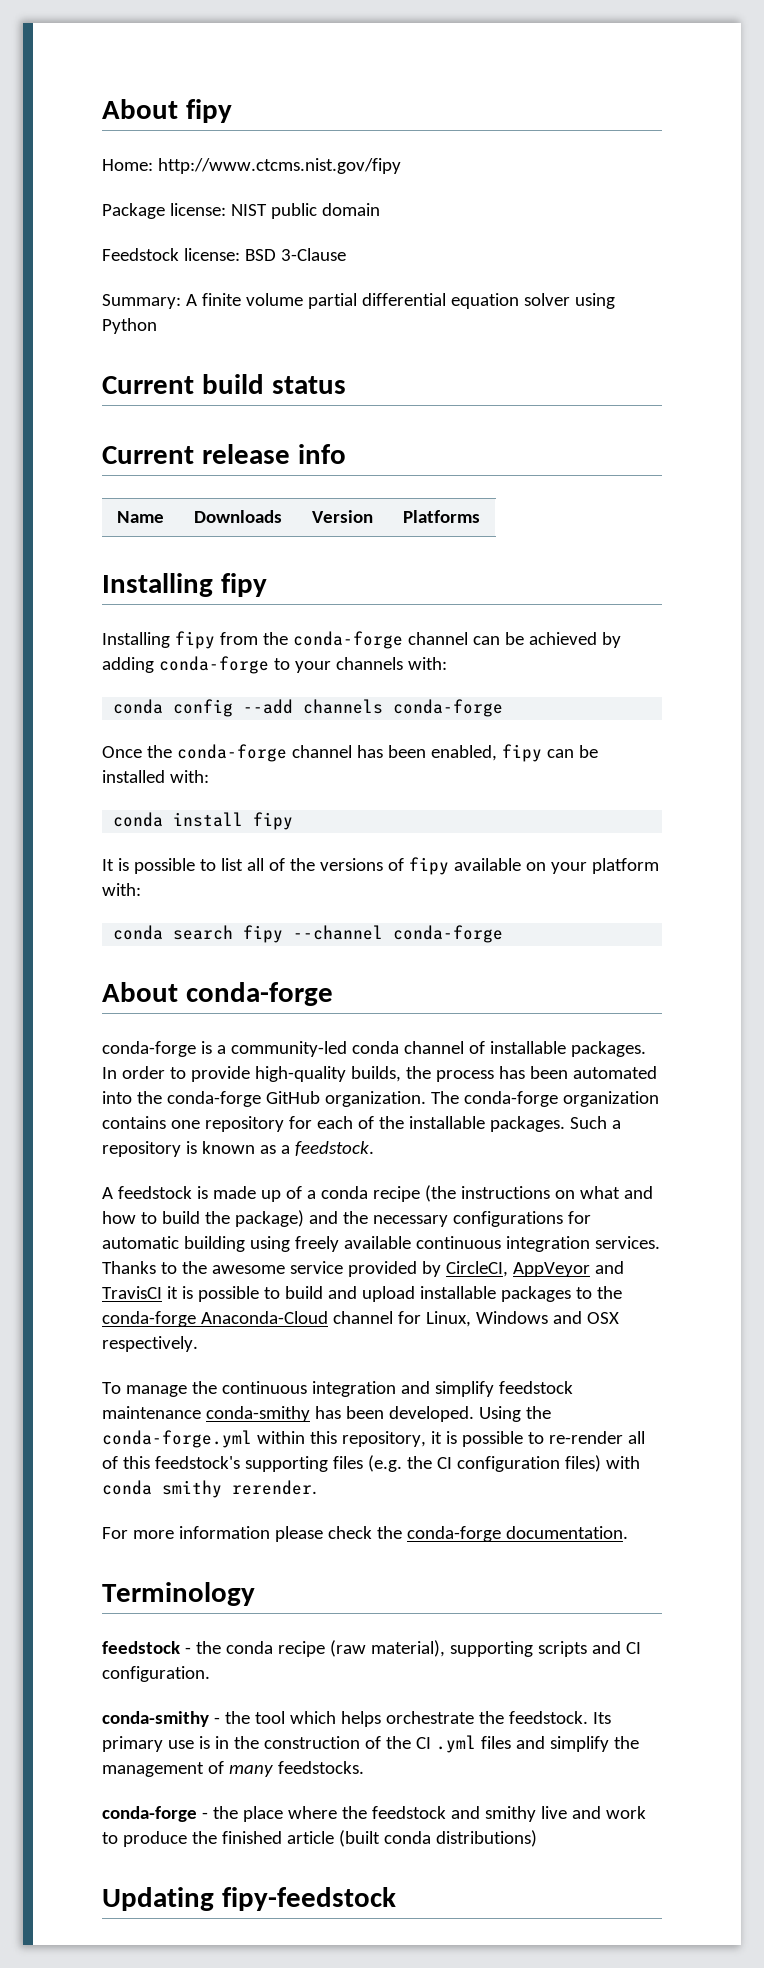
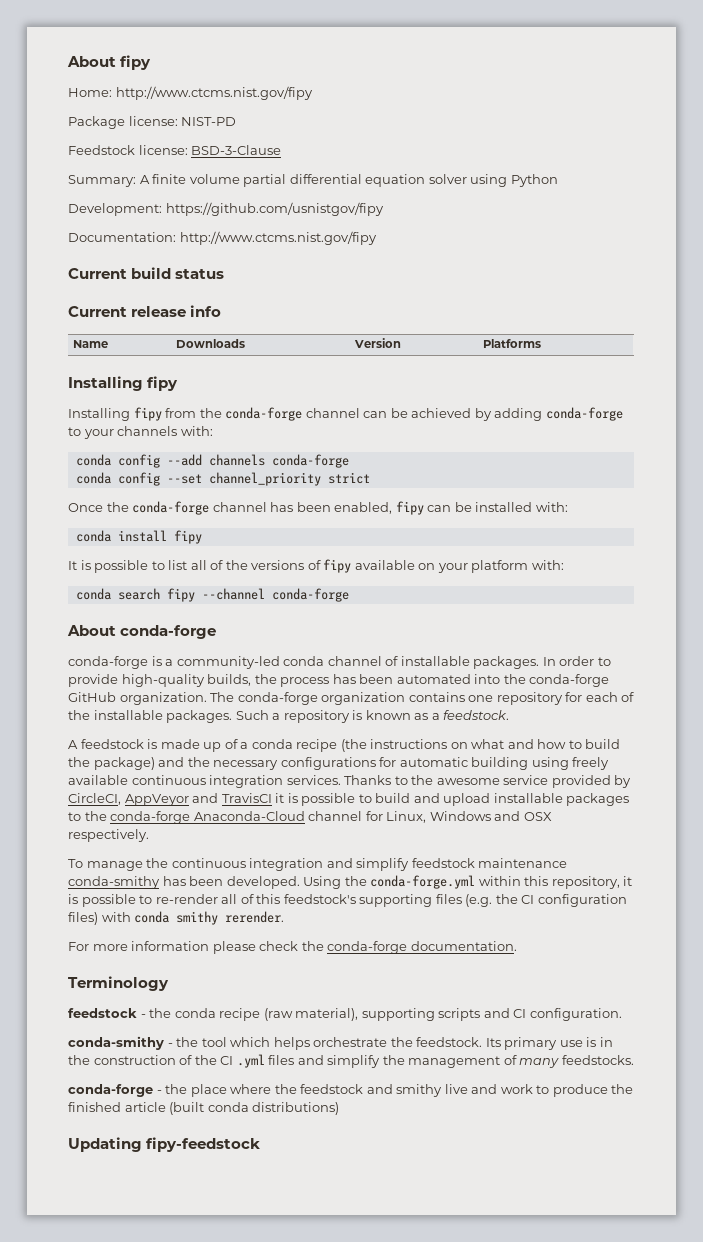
- Package license: NIST public domain
+ Package license: NIST-PD
- Feedstock license: BSD 3-Clause
+ Feedstock license: BSD-3-Clause
+ Development: https://github.com/usnistgov/fipy
+ Documentation: http://www.ctcms.nist.gov/fipy
+ conda config --set channel_priority strict

